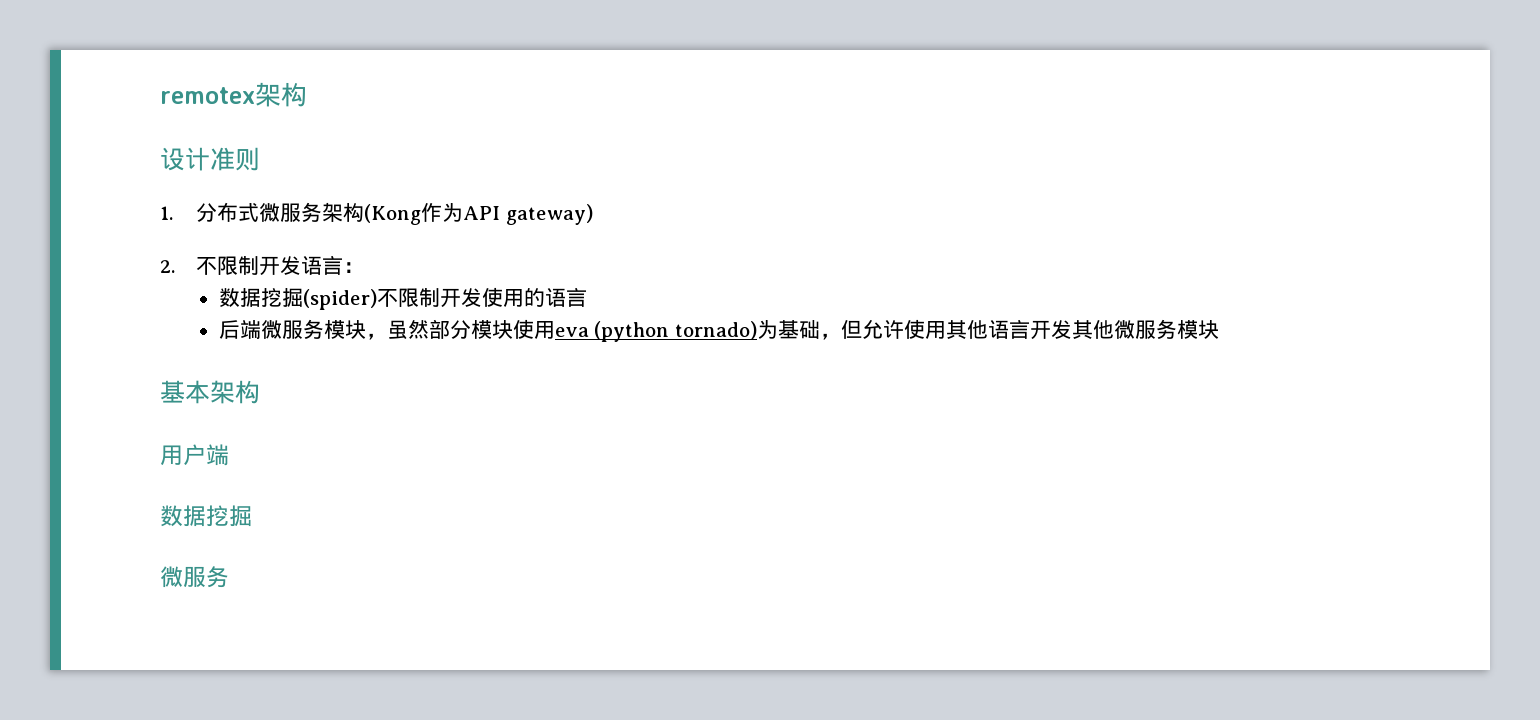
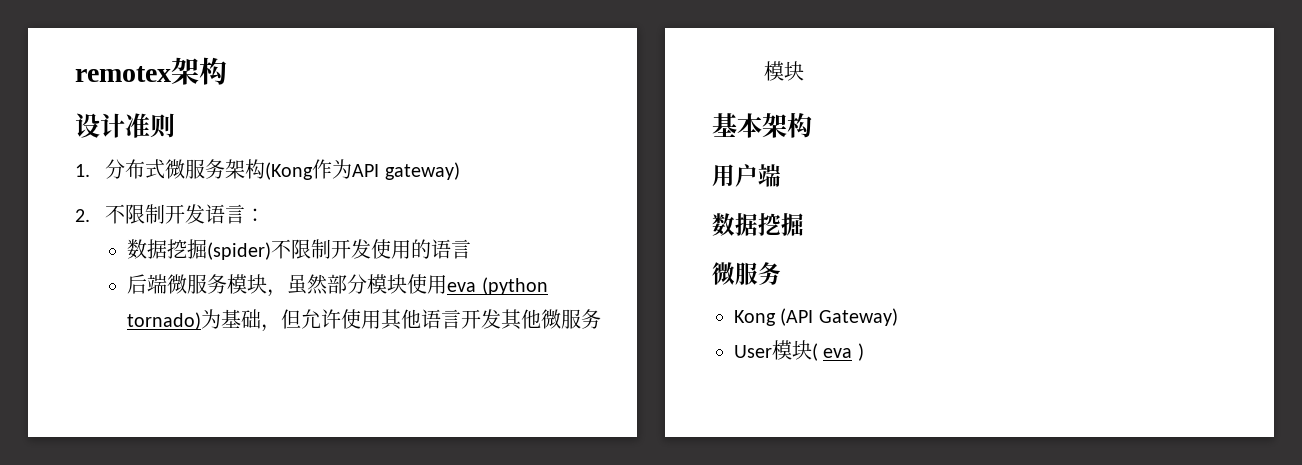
+ Kong (API Gateway)
+ User模块( eva )

